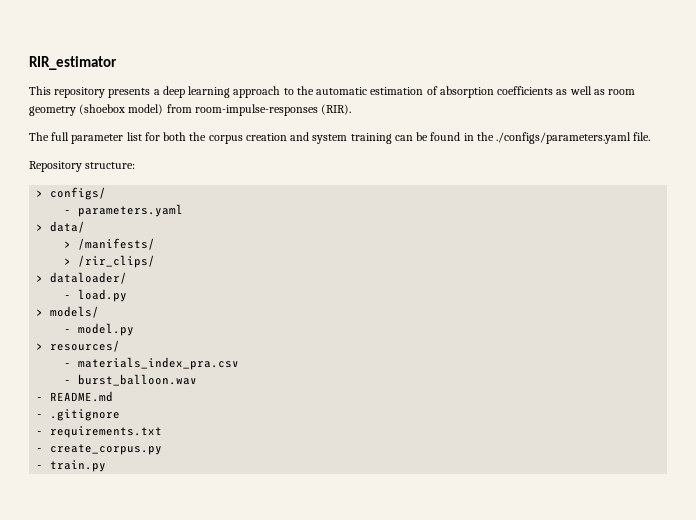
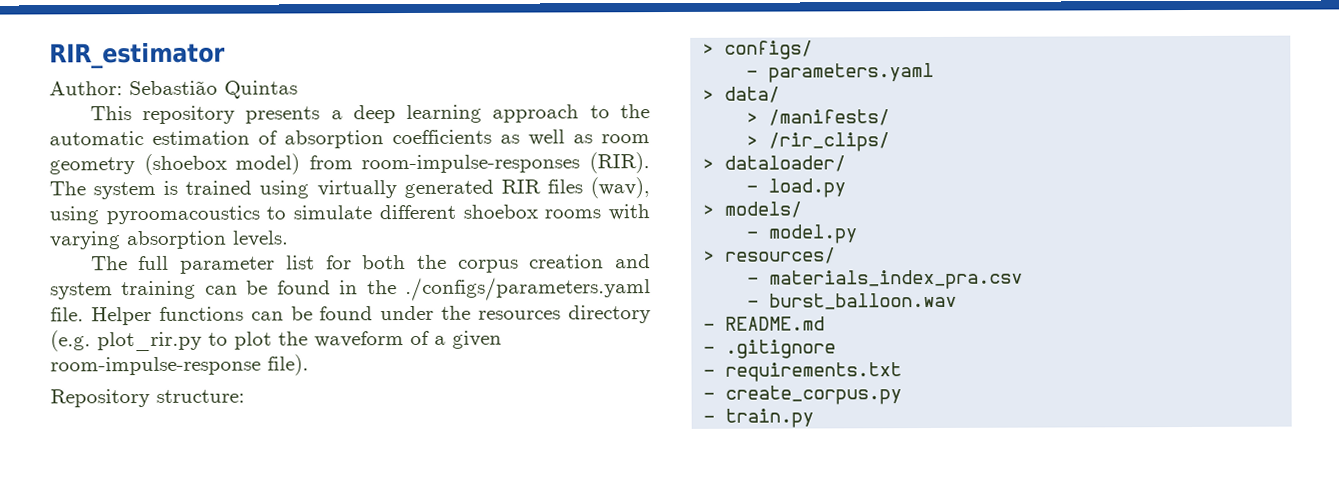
+ Author: Sebastião Quintas
+ The system is trained using virtually generated RIR files (wav), using pyroomacoustics to simulate different shoebox rooms with varying absorption levels.
+ Helper functions can be found under the resources directory (e.g. plot_rir.py to plot the waveform of a given room-impulse-response file).

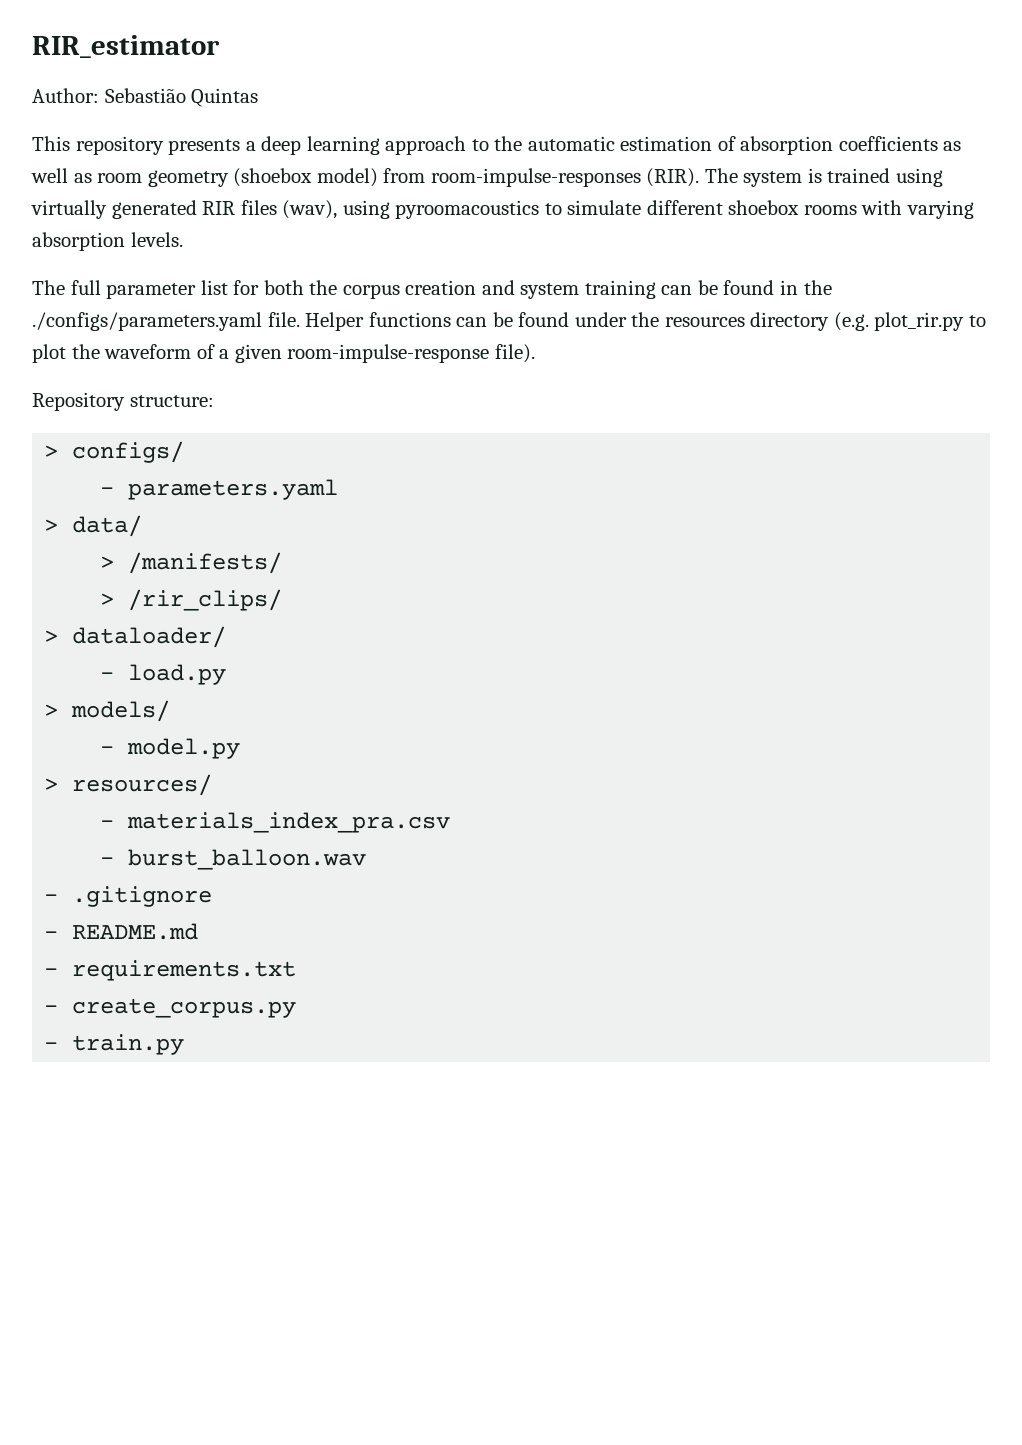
+ - .gitignore
  - README.md
- - .gitignore

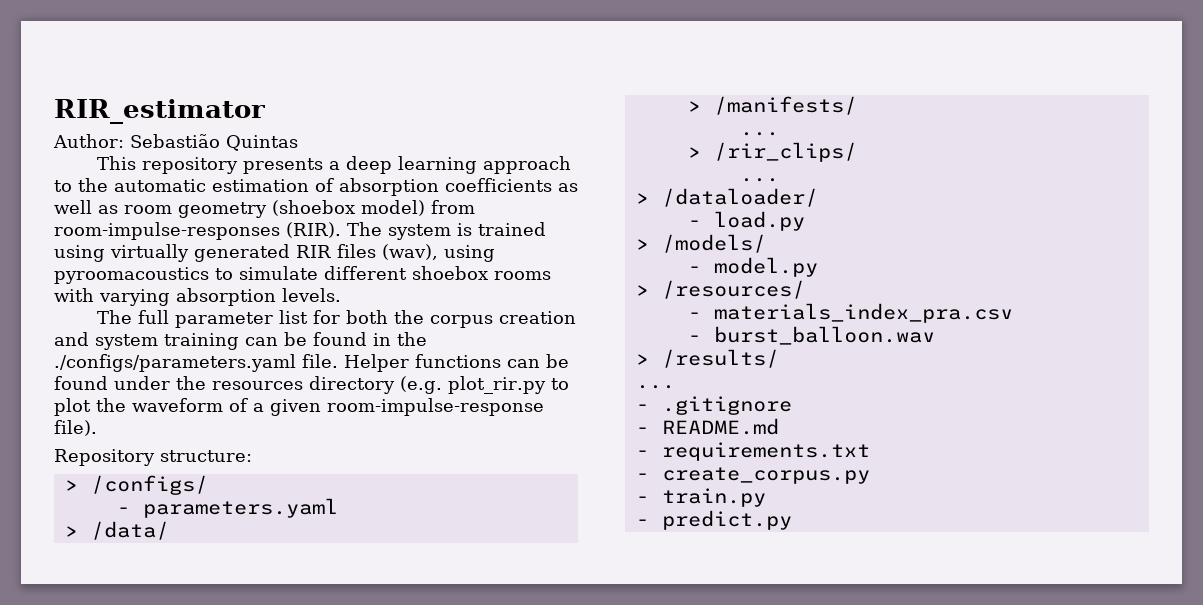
- > configs/
+ > /configs/
- > data/
+ > /data/
  > /manifests/
+ ...
  > /rir_clips/
- > dataloader/
+ ...
+ > /dataloader/
- > models/
+ > /models/
- > resources/
+ > /resources/
+ > /results/
+ ...
+ - predict.py

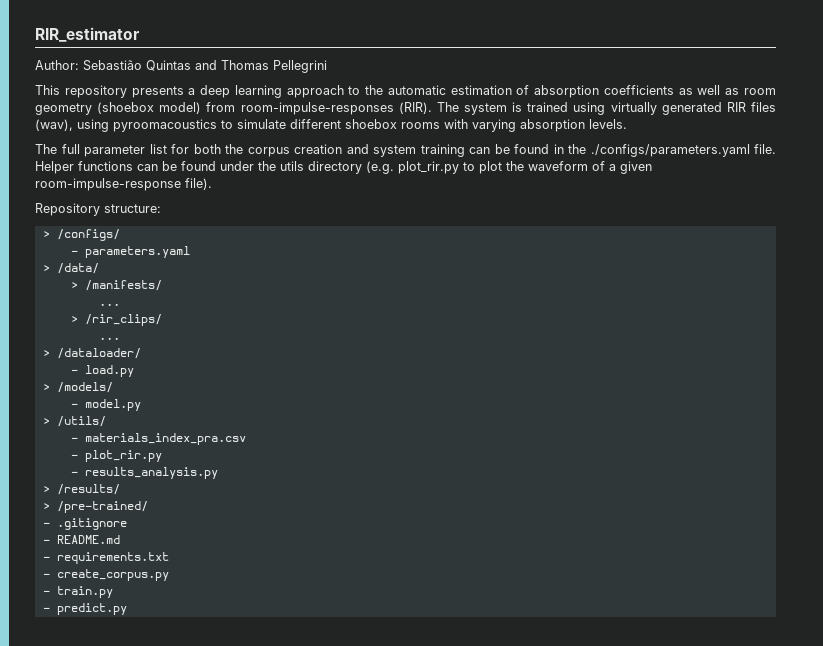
- Author: Sebastião Quintas
+ Author: Sebastião Quintas and Thomas Pellegrini
- Helper functions can be found under the resources directory (e.g. plot_rir.py to plot the waveform of a given room-impulse-response file).
+ Helper functions can be found under the utils directory (e.g. plot_rir.py to plot the waveform of a given room-impulse-response file).
- > /resources/
+ > /utils/
- - burst_balloon.wav
+ - plot_rir.py
+ - results_analysis.py
  > /results/
- ...
+ > /pre-trained/

